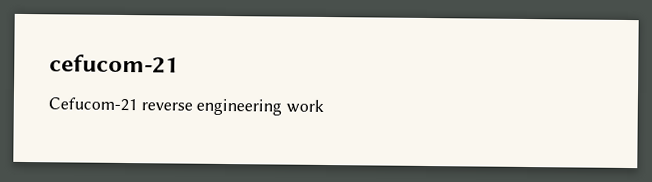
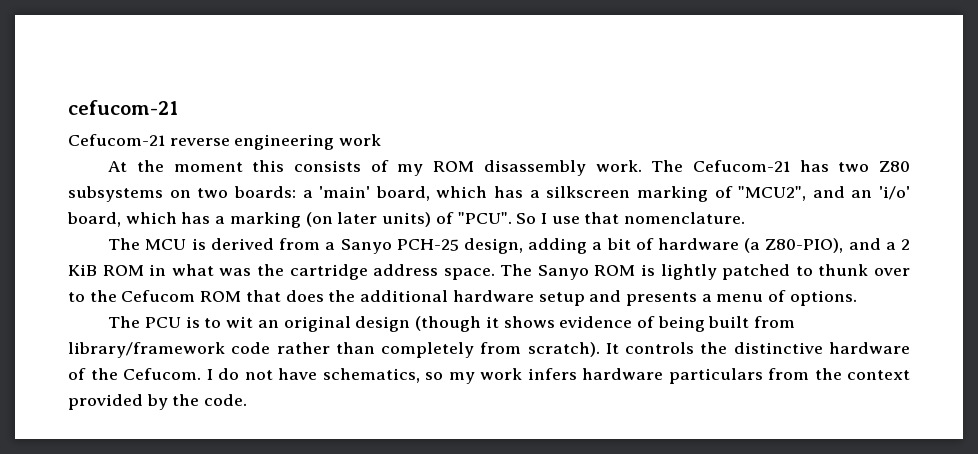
+ At the moment this consists of my ROM disassembly work. The Cefucom-21 has two Z80 subsystems on two boards: a 'main' board, which has a silkscreen marking of "MCU2", and an 'i/o' board, which has a marking (on later units) of "PCU". So I use that nomenclature.
+ The MCU is derived from a Sanyo PCH-25 design, adding a bit of hardware (a Z80-PIO), and a 2 KiB ROM in what was the cartridge address space. The Sanyo ROM is lightly patched to thunk over to the Cefucom ROM that does the additional hardware setup and presents a menu of options.
+ The PCU is to wit an original design (though it shows evidence of being built from library/framework code rather than completely from scratch). It controls the distinctive hardware of the Cefucom. I do not have schematics, so my work infers hardware particulars from the context provided by the code.

